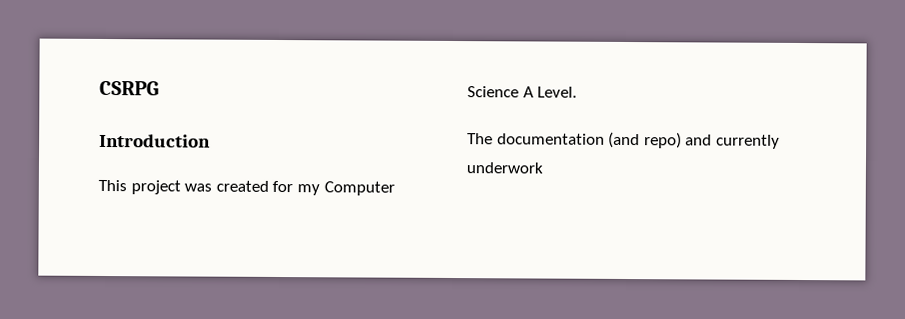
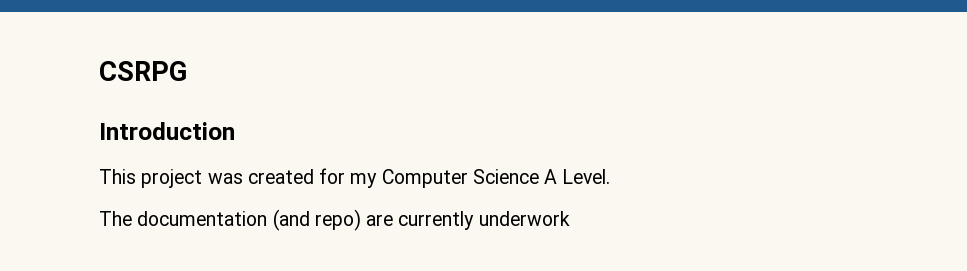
- The documentation (and repo) and currently underwork
+ The documentation (and repo) are currently underwork

